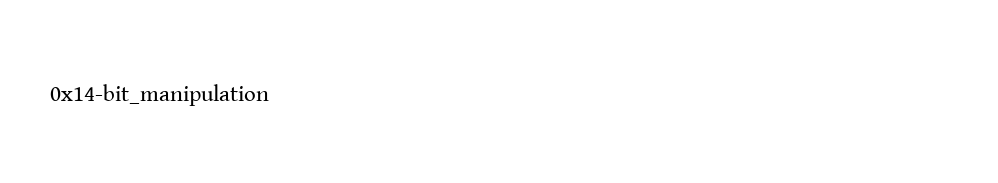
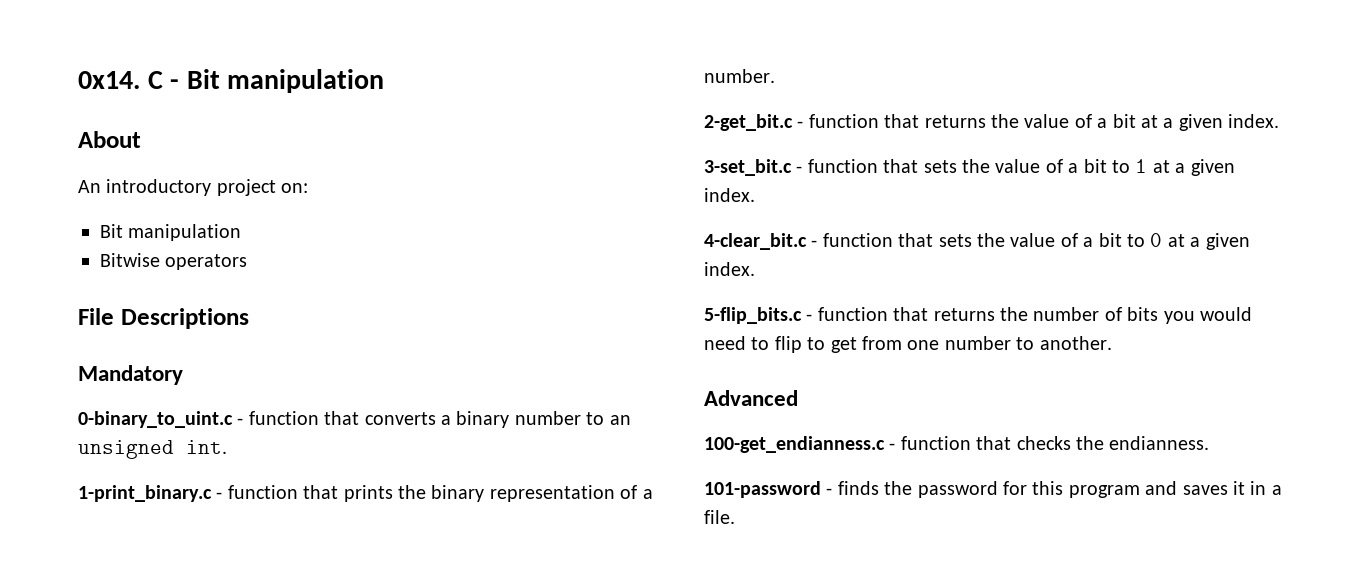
- 0x14-bit_manipulation
+ 0x14. C - Bit manipulation
+ About
+ An introductory project on:
+ Bit manipulation
+ Bitwise operators
+ File Descriptions
+ Mandatory
+ 0-binary_to_uint.c - function that converts a binary number to an unsigned int.
+ 1-print_binary.c - function that prints the binary representation of a number.
+ 2-get_bit.c - function that returns the value of a bit at a given index.
+ 3-set_bit.c - function that sets the value of a bit to 1 at a given index.
+ 4-clear_bit.c - function that sets the value of a bit to 0 at a given index.
+ 5-flip_bits.c - function that returns the number of bits you would need to flip to get from one number to another.
+ Advanced
+ 100-get_endianness.c - function that checks the endianness.
+ 101-password - finds the password for this program and saves it in a file.

